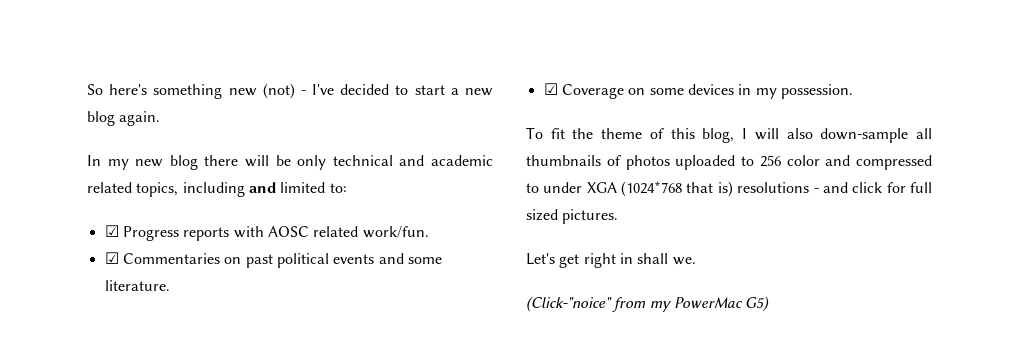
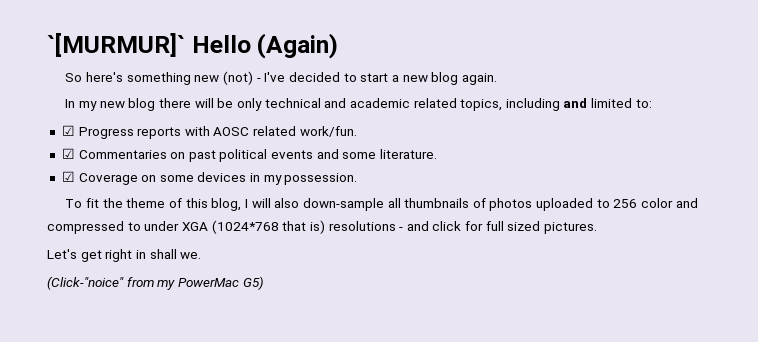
+ `[MURMUR]` Hello (Again)

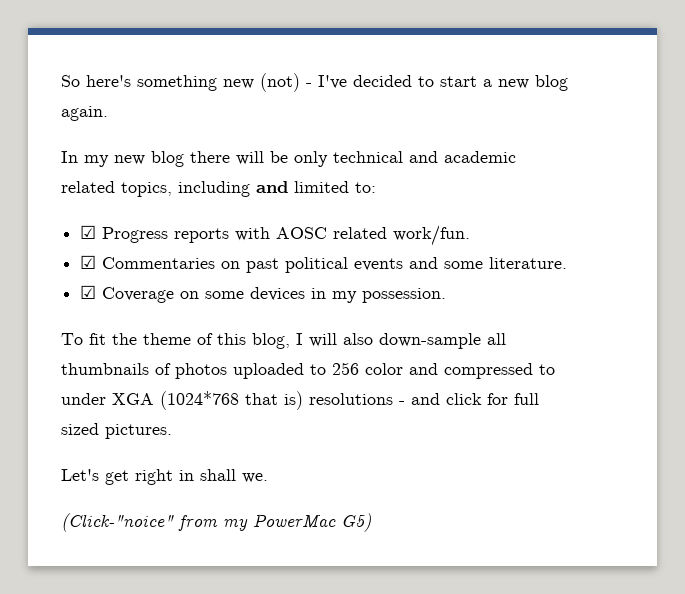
- `[MURMUR]` Hello (Again)

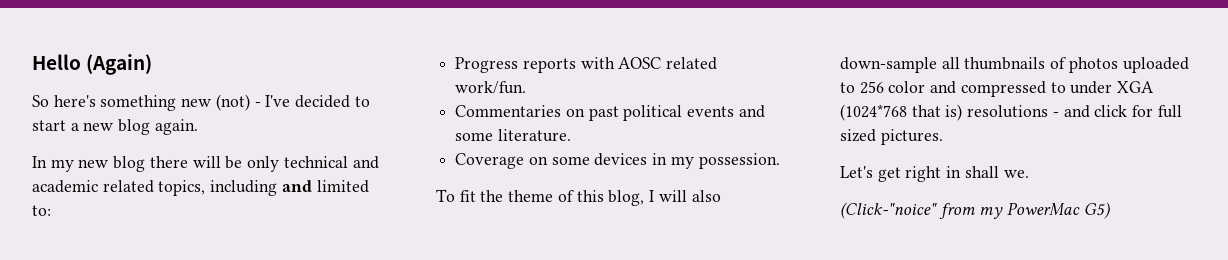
+ Hello (Again)
- ☑ Progress reports with AOSC related work/fun.
+ Progress reports with AOSC related work/fun.
- ☑ Commentaries on past political events and some literature.
+ Commentaries on past political events and some literature.
- ☑ Coverage on some devices in my possession.
+ Coverage on some devices in my possession.

